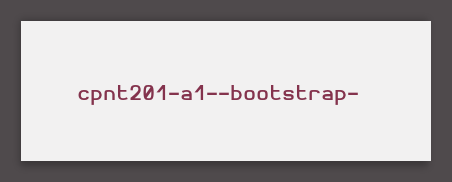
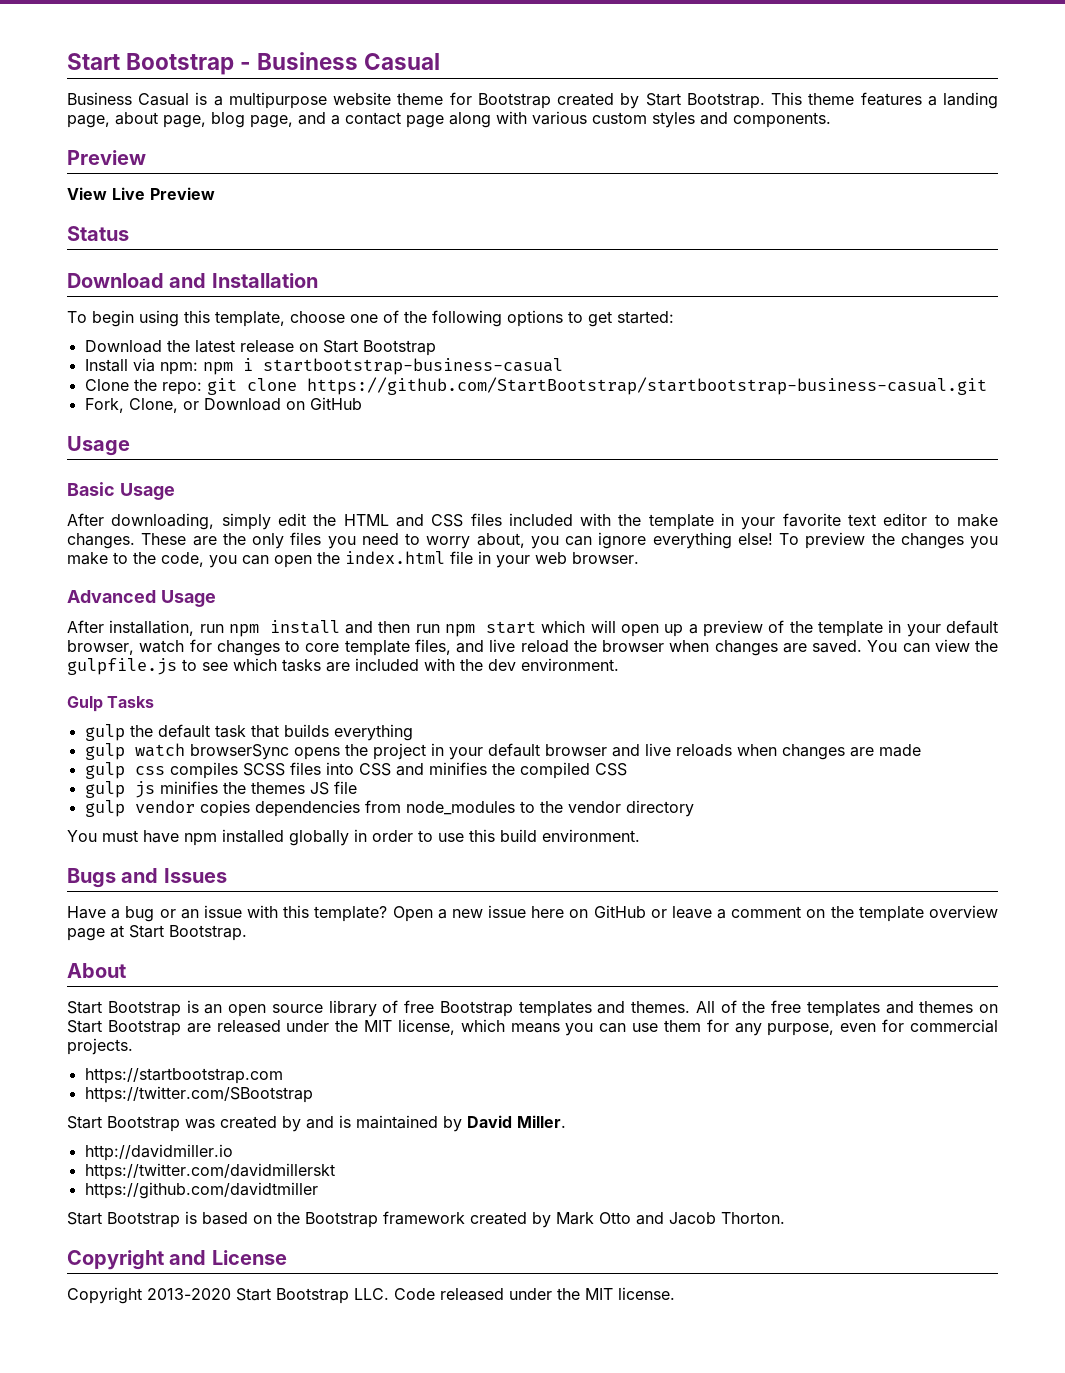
- cpnt201-a1--bootstrap-
+ Start Bootstrap - Business Casual
+ Business Casual is a multipurpose website theme for Bootstrap created by Start Bootstrap. This theme features a landing page, about page, blog page, and a contact page along with various custom styles and components.
+ Preview
+ View Live Preview
+ Status
+ Download and Installation
+ To begin using this template, choose one of the following options to get started:
+ Download the latest release on Start Bootstrap
+ Install via npm: npm i startbootstrap-business-casual
+ Clone the repo: git clone https://github.com/StartBootstrap/startbootstrap-business-casual.git
+ Fork, Clone, or Download on GitHub
+ Usage
+ Basic Usage
+ After downloading, simply edit the HTML and CSS files included with the template in your favorite text editor to make changes. These are the only files you need to worry about, you can ignore everything else! To preview the changes you make to the code, you can open the index.html file in your web browser.
+ Advanced Usage
+ After installation, run npm install and then run npm start which will open up a preview of the template in your default browser, watch for changes to core template files, and live reload the browser when changes are saved. You can view the gulpfile.js to see which tasks are included with the dev environment.
+ Gulp Tasks
+ gulp the default task that builds everything
+ gulp watch browserSync opens the project in your default browser and live reloads when changes are made
+ gulp css compiles SCSS files into CSS and minifies the compiled CSS
+ gulp js minifies the themes JS file
+ gulp vendor copies dependencies from node_modules to the vendor directory
+ You must have npm installed globally in order to use this build environment.
+ Bugs and Issues
+ Have a bug or an issue with this template? Open a new issue here on GitHub or leave a comment on the template overview page at Start Bootstrap.
+ About
+ Start Bootstrap is an open source library of free Bootstrap templates and themes. All of the free templates and themes on Start Bootstrap are released under the MIT license, which means you can use them for any purpose, even for commercial projects.
+ https://startbootstrap.com
+ https://twitter.com/SBootstrap
+ Start Bootstrap was created by and is maintained by David Miller.
+ http://davidmiller.io
+ https://twitter.com/davidmillerskt
+ https://github.com/davidtmiller
+ Start Bootstrap is based on the Bootstrap framework created by Mark Otto and Jacob Thorton.
+ Copyright and License
+ Copyright 2013-2020 Start Bootstrap LLC. Code released under the MIT license.

